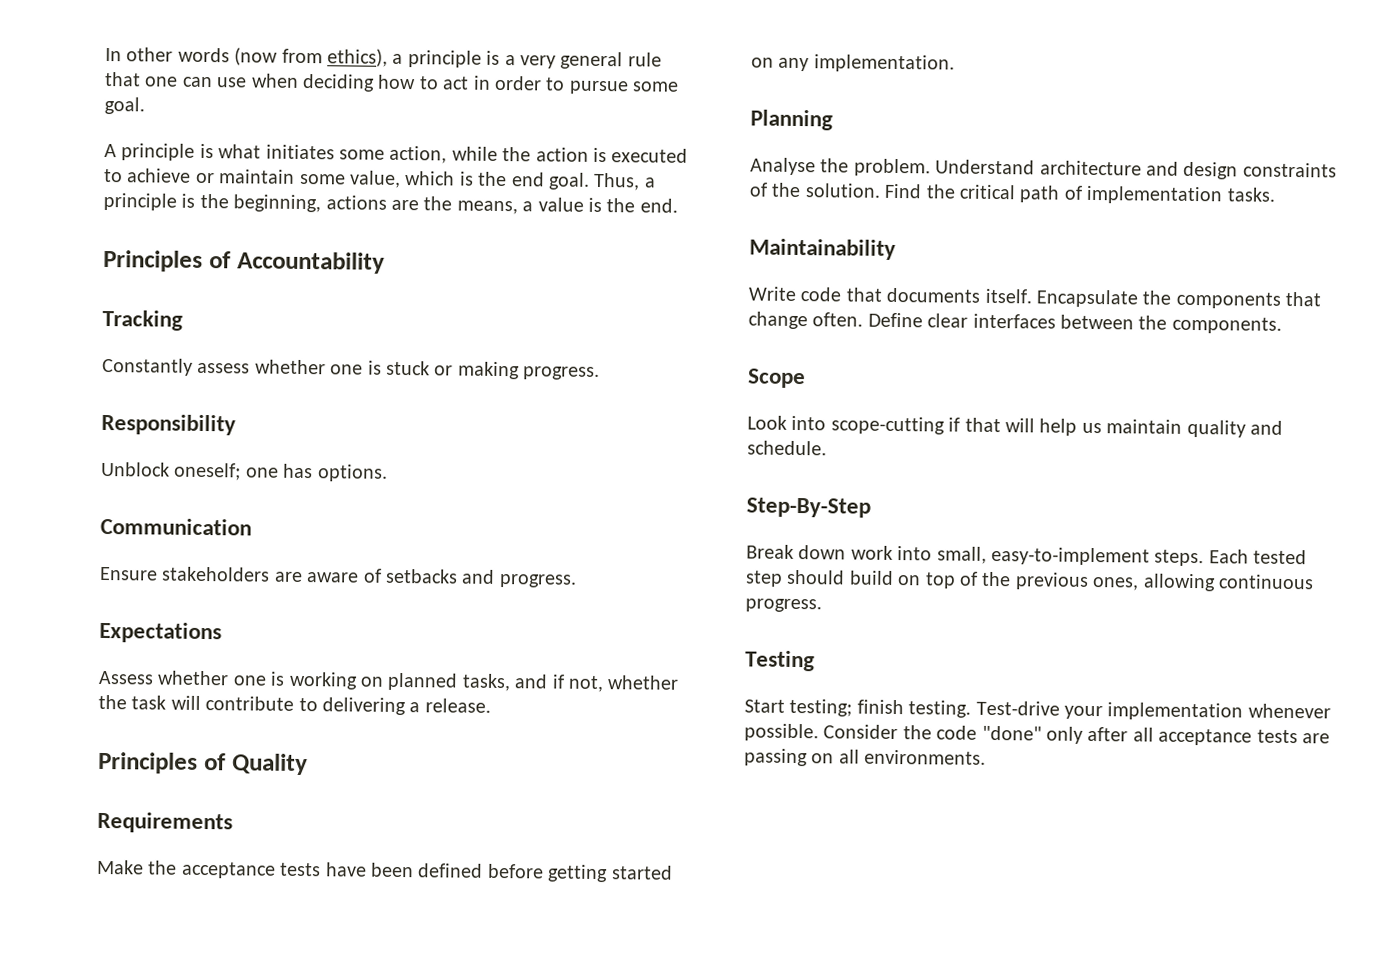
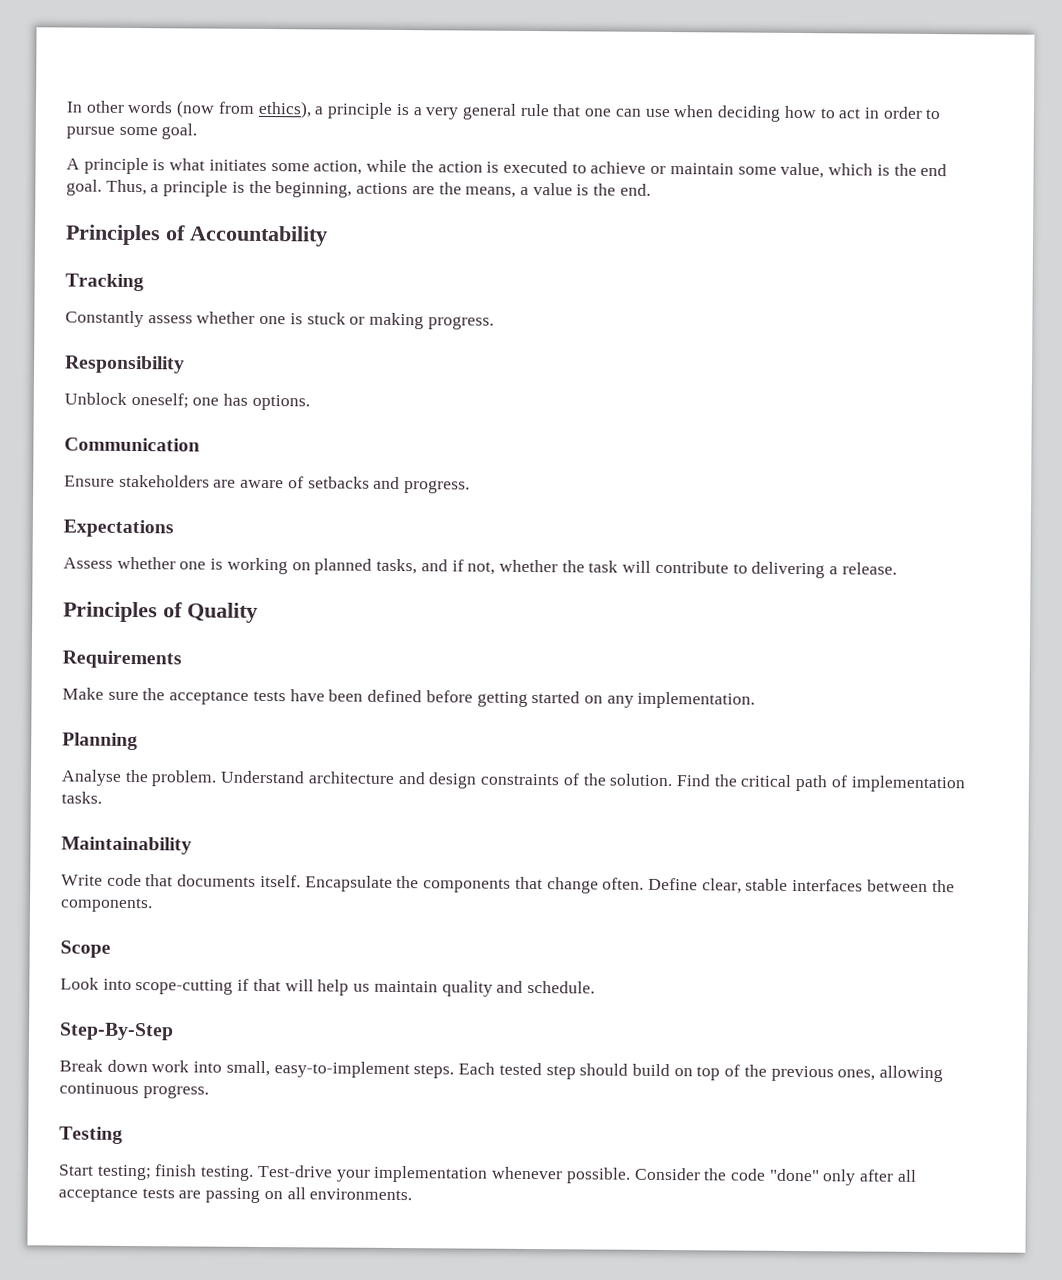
- Make the acceptance tests have been defined before getting started on any implementation.
+ Make sure the acceptance tests have been defined before getting started on any implementation.
- Define clear interfaces between the components.
+ Define clear, stable interfaces between the components.

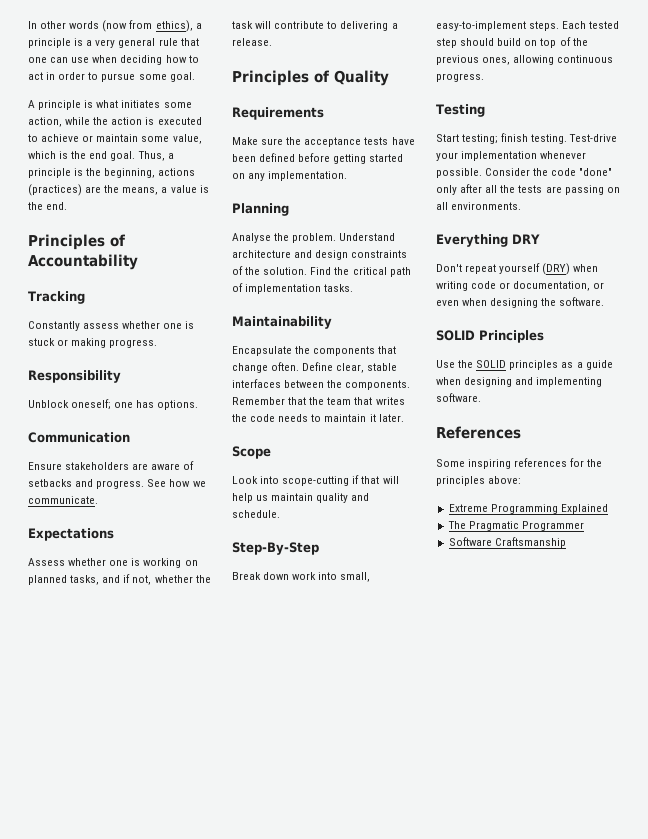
- Thus, a principle is the beginning, actions are the means, a value is the end.
+ Thus, a principle is the beginning, actions (practices) are the means, a value is the end.
+ See how we communicate.
- Write code that documents itself.
+ Remember that the team that writes the code needs to maintain it later.
- Consider the code "done" only after all acceptance tests are passing on all environments.
+ Consider the code "done" only after all the tests are passing on all environments.
+ Everything DRY
+ Don't repeat yourself (DRY) when writing code or documentation, or even when designing the software.
+ SOLID Principles
+ Use the SOLID principles as a guide when designing and implementing software.
+ References
+ Some inspiring references for the principles above:
+ Extreme Programming Explained
+ The Pragmatic Programmer
+ Software Craftsmanship

